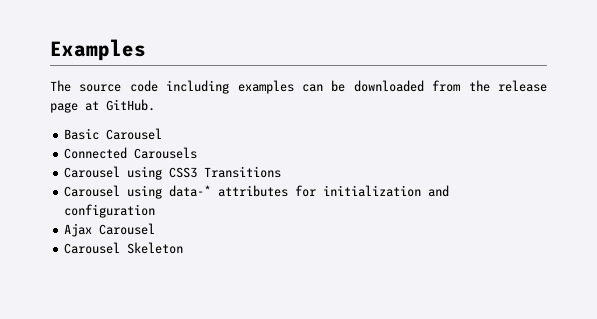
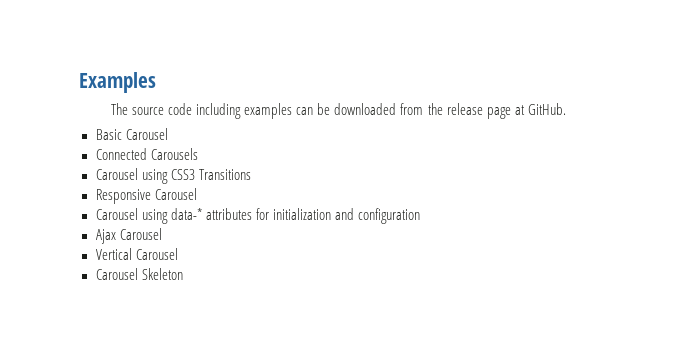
+ Responsive Carousel
+ Vertical Carousel

